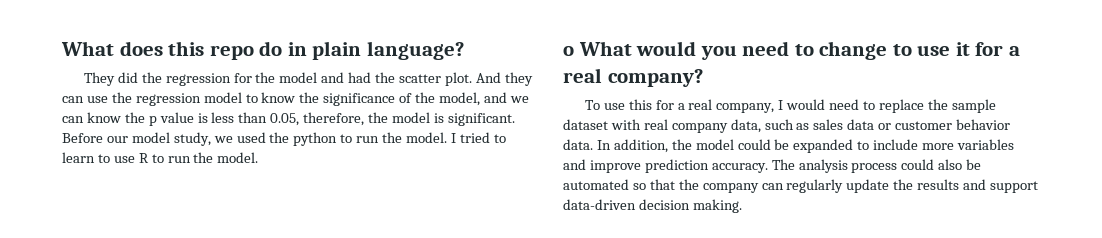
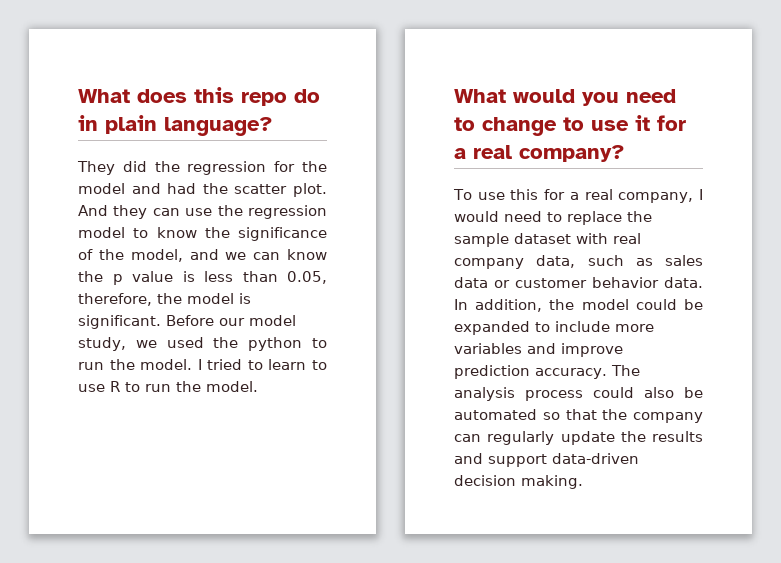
- o What would you need to change to use it for a real company?
+ What would you need to change to use it for a real company?

